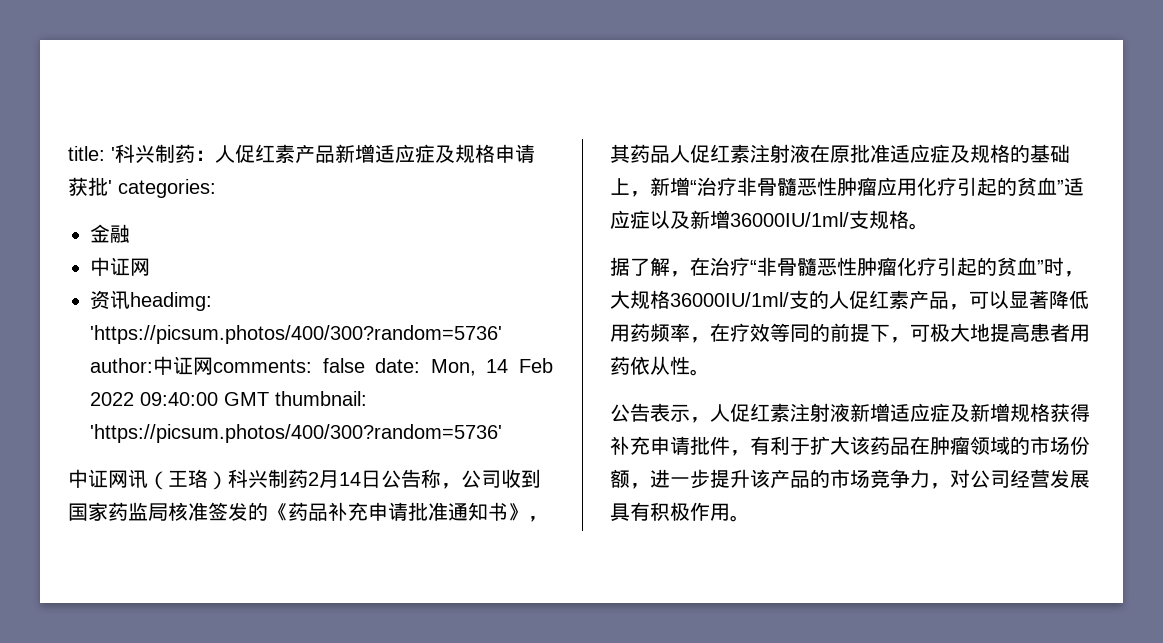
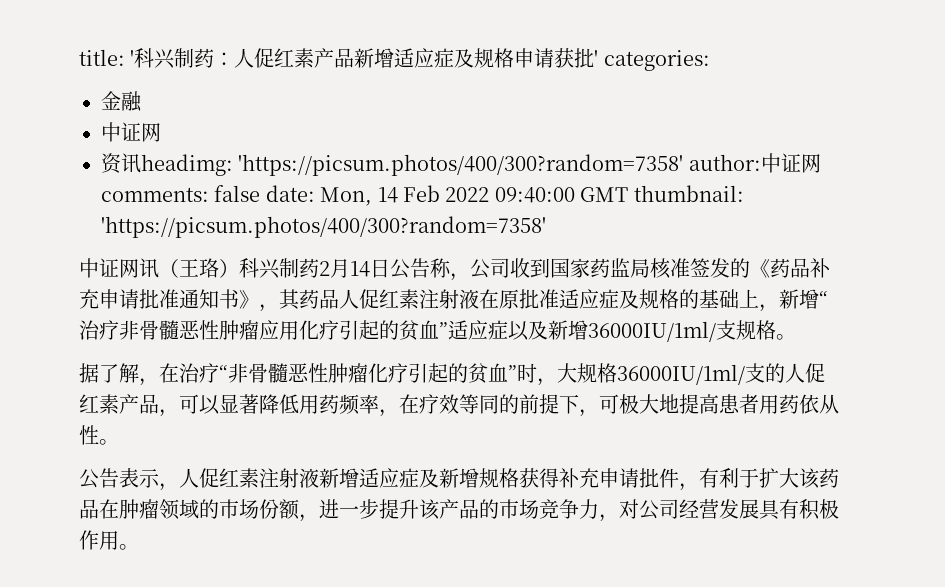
- 资讯headimg: 'https://picsum.photos/400/300?random=5736' author:中证网comments: false date: Mon, 14 Feb 2022 09:40:00 GMT thumbnail: 'https://picsum.photos/400/300?random=5736'
+ 资讯headimg: 'https://picsum.photos/400/300?random=7358' author:中证网comments: false date: Mon, 14 Feb 2022 09:40:00 GMT thumbnail: 'https://picsum.photos/400/300?random=7358'

